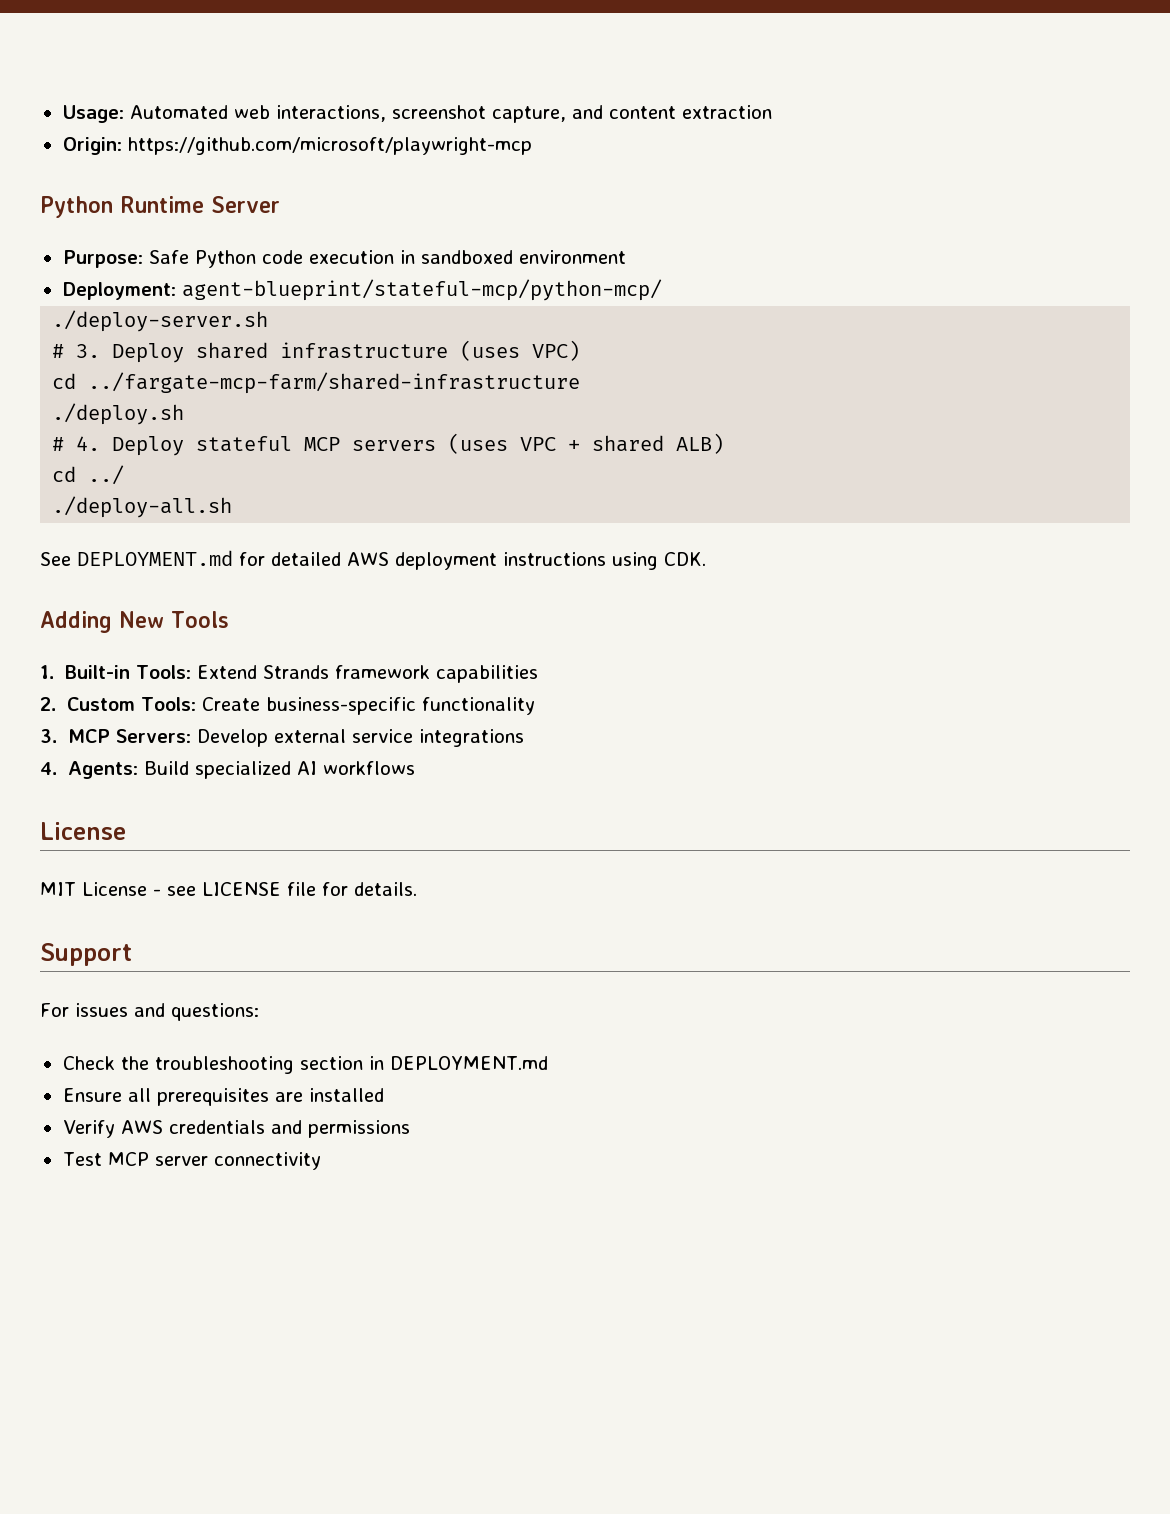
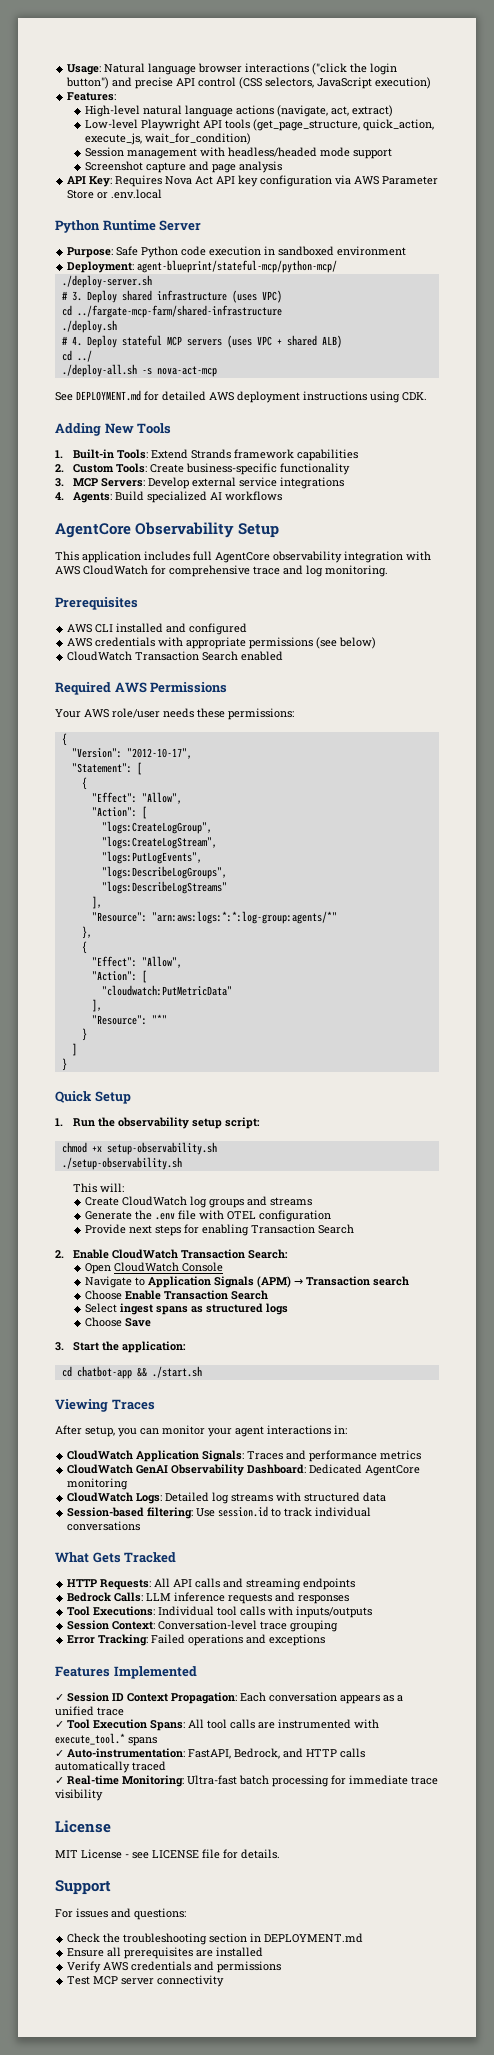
- Usage: Automated web interactions, screenshot capture, and content extraction
- Origin: https://github.com/microsoft/playwright-mcp
+ Usage: Natural language browser interactions ("click the login button") and precise API control (CSS selectors, JavaScript execution)
+ Features:
+ High-level natural language actions (navigate, act, extract)
+ Low-level Playwright API tools (get_page_structure, quick_action, execute_js, wait_for_condition)
+ Session management with headless/headed mode support
+ Screenshot capture and page analysis
+ API Key: Requires Nova Act API key configuration via AWS Parameter Store or .env.local
- ./deploy-all.sh
+ ./deploy-all.sh -s nova-act-mcp
+ AgentCore Observability Setup
+ This application includes full AgentCore observability integration with AWS CloudWatch for comprehensive trace and log monitoring.
+ Prerequisites
+ AWS CLI installed and configured
+ AWS credentials with appropriate permissions (see below)
+ CloudWatch Transaction Search enabled
+ Required AWS Permissions
+ Your AWS role/user needs these permissions:
+ {
+ "Version": "2012-10-17",
+ "Statement": [
+ {
+ "Effect": "Allow",
+ "Action": [
+ "logs:CreateLogGroup",
+ "logs:CreateLogStream",
+ "logs:PutLogEvents",
+ "logs:DescribeLogGroups",
+ "logs:DescribeLogStreams"
+ ],
+ "Resource": "arn:aws:logs:*:*:log-group:agents/*"
+ },
+ {
+ "Effect": "Allow",
+ "Action": [
+ "cloudwatch:PutMetricData"
+ ],
+ "Resource": "*"
+ }
+ ]
+ }
+ Quick Setup
+ 1. Run the observability setup script:
+ chmod +x setup-observability.sh
+ ./setup-observability.sh
+ This will:
+ Create CloudWatch log groups and streams
+ Generate the .env file with OTEL configuration
+ Provide next steps for enabling Transaction Search
+ 2. Enable CloudWatch Transaction Search:
+ Open CloudWatch Console
+ Navigate to Application Signals (APM) → Transaction search
+ Choose Enable Transaction Search
+ Select ingest spans as structured logs
+ Choose Save
+ 3. Start the application:
+ cd chatbot-app && ./start.sh
+ Viewing Traces
+ After setup, you can monitor your agent interactions in:
+ CloudWatch Application Signals: Traces and performance metrics
+ CloudWatch GenAI Observability Dashboard: Dedicated AgentCore monitoring
+ CloudWatch Logs: Detailed log streams with structured data
+ Session-based filtering: Use session.id to track individual conversations
+ What Gets Tracked
+ HTTP Requests: All API calls and streaming endpoints
+ Bedrock Calls: LLM inference requests and responses
+ Tool Executions: Individual tool calls with inputs/outputs
+ Session Context: Conversation-level trace grouping
+ Error Tracking: Failed operations and exceptions
+ Features Implemented
+ ✓ Session ID Context Propagation: Each conversation appears as a unified trace
+ ✓ Tool Execution Spans: All tool calls are instrumented with execute_tool.* spans
+ ✓ Auto-instrumentation: FastAPI, Bedrock, and HTTP calls automatically traced
+ ✓ Real-time Monitoring: Ultra-fast batch processing for immediate trace visibility

